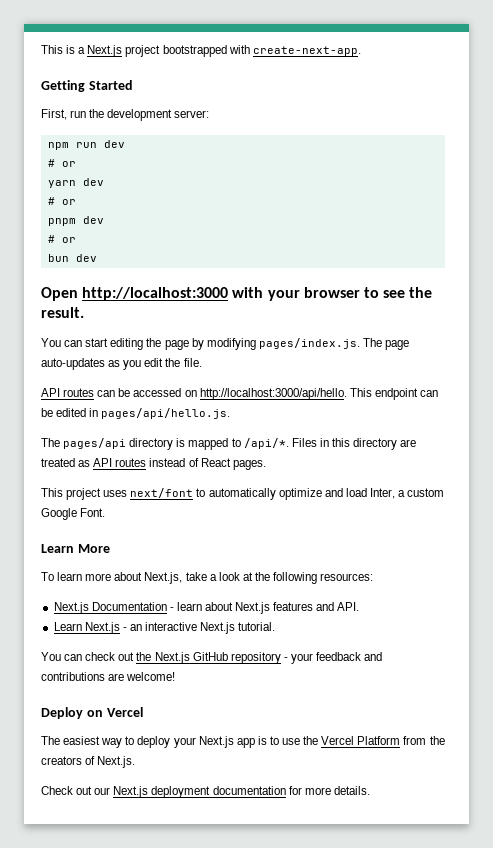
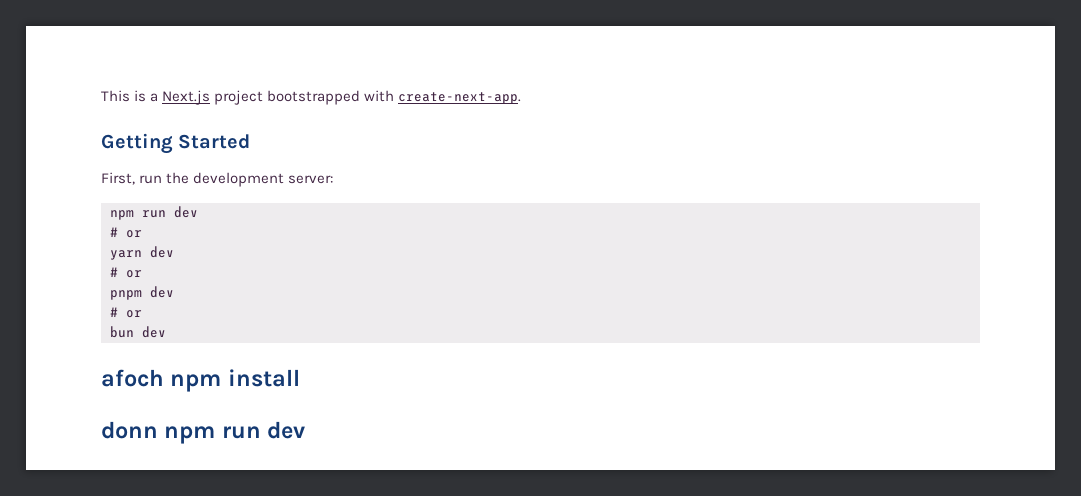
- Open http://localhost:3000 with your browser to see the result.
- You can start editing the page by modifying pages/index.js. The page auto-updates as you edit the file.
- API routes can be accessed on http://localhost:3000/api/hello. This endpoint can be edited in pages/api/hello.js.
- The pages/api directory is mapped to /api/*. Files in this directory are treated as API routes instead of React pages.
- This project uses next/font to automatically optimize and load Inter, a custom Google Font.
- Learn More
- To learn more about Next.js, take a look at the following resources:
- Next.js Documentation - learn about Next.js features and API.
- Learn Next.js - an interactive Next.js tutorial.
- You can check out the Next.js GitHub repository - your feedback and contributions are welcome!
- Deploy on Vercel
- The easiest way to deploy your Next.js app is to use the Vercel Platform from the creators of Next.js.
- Check out our Next.js deployment documentation for more details.
+ afoch npm install
+ donn npm run dev

